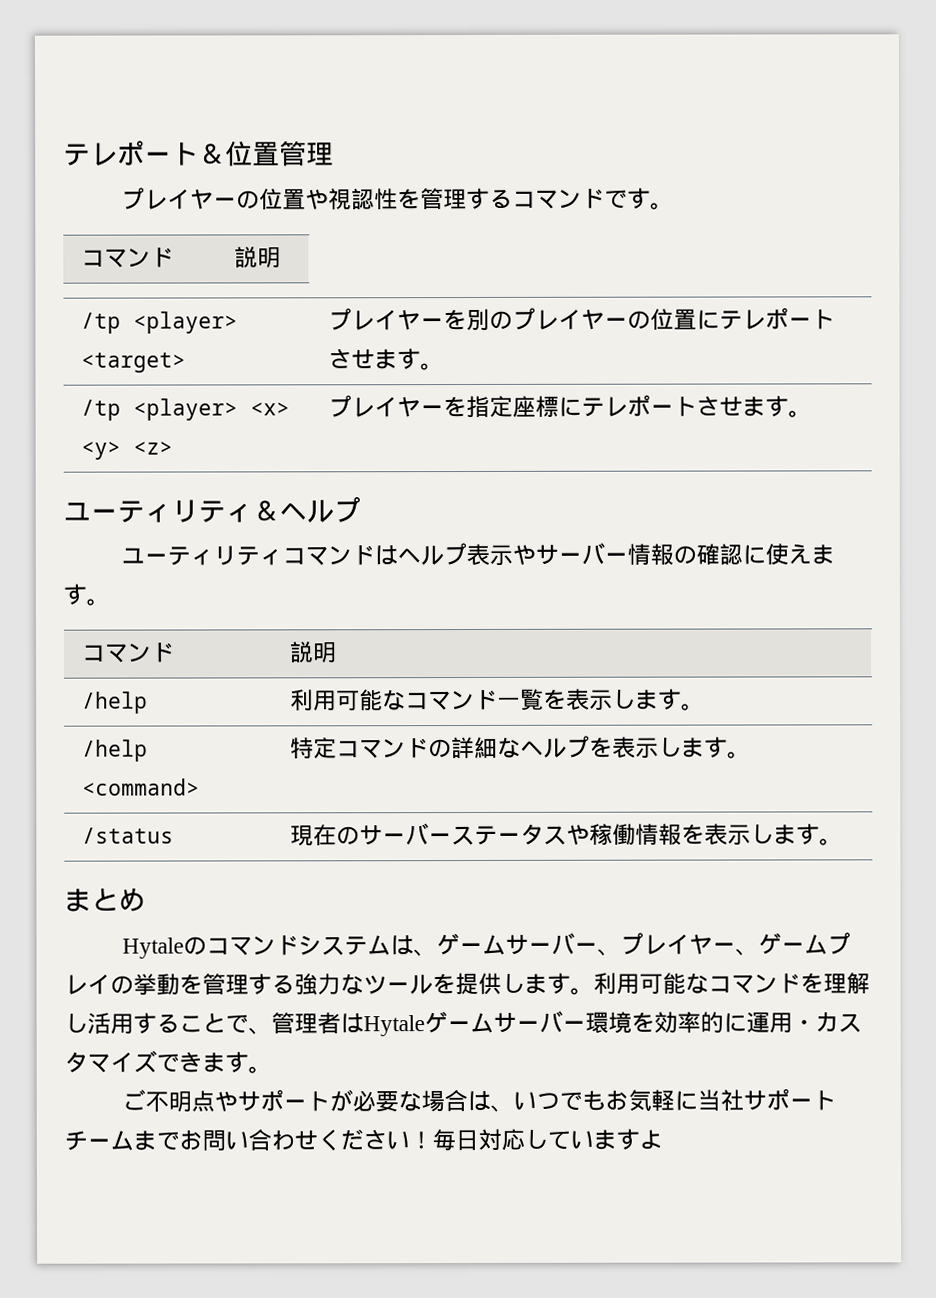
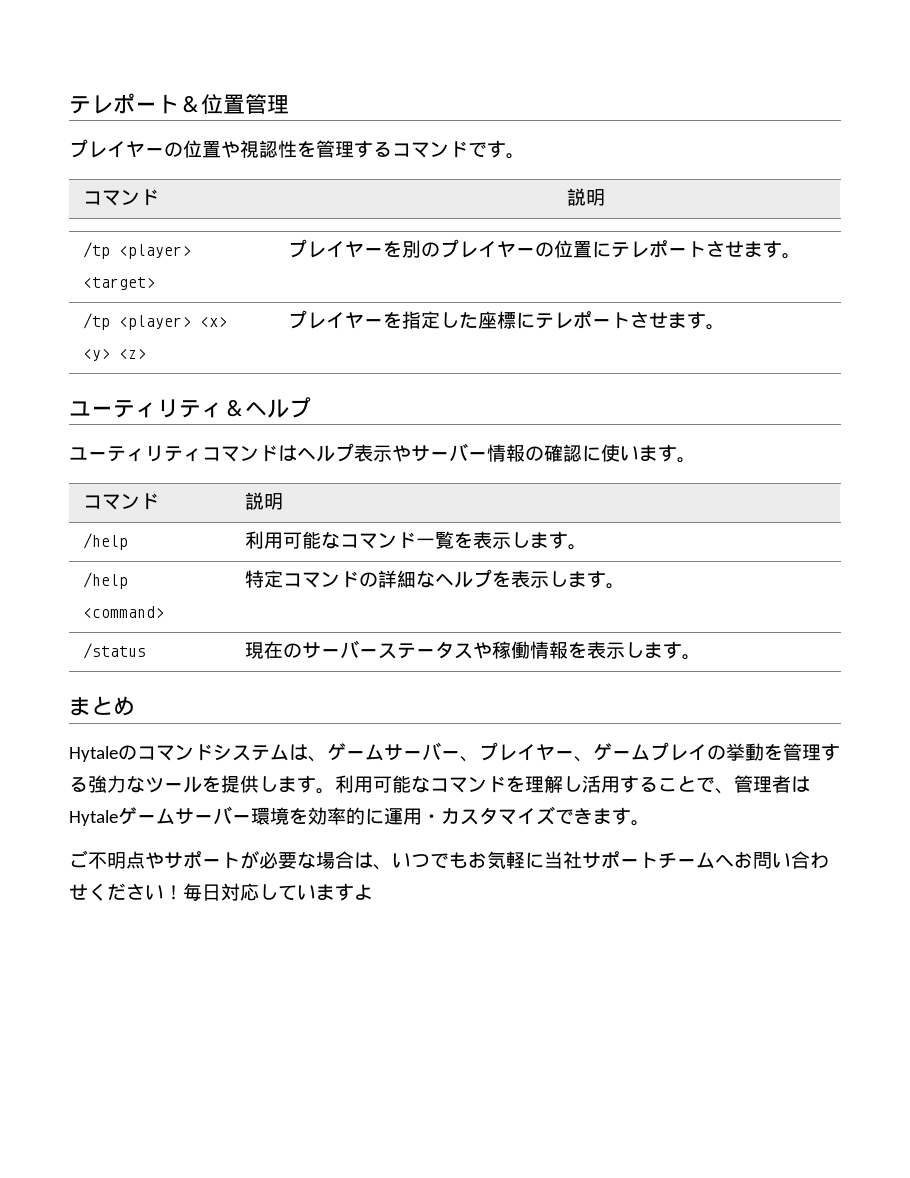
- /tp <player> <x> <y> <z> | プレイヤーを指定座標にテレポートさせます。
+ /tp <player> <x> <y> <z> | プレイヤーを指定した座標にテレポートさせます。
- ユーティリティコマンドはヘルプ表示やサーバー情報の確認に使えます。
+ ユーティリティコマンドはヘルプ表示やサーバー情報の確認に使います。
- ご不明点やサポートが必要な場合は、いつでもお気軽に当社サポートチームまでお問い合わせください！
+ ご不明点やサポートが必要な場合は、いつでもお気軽に当社サポートチームへお問い合わせください！

